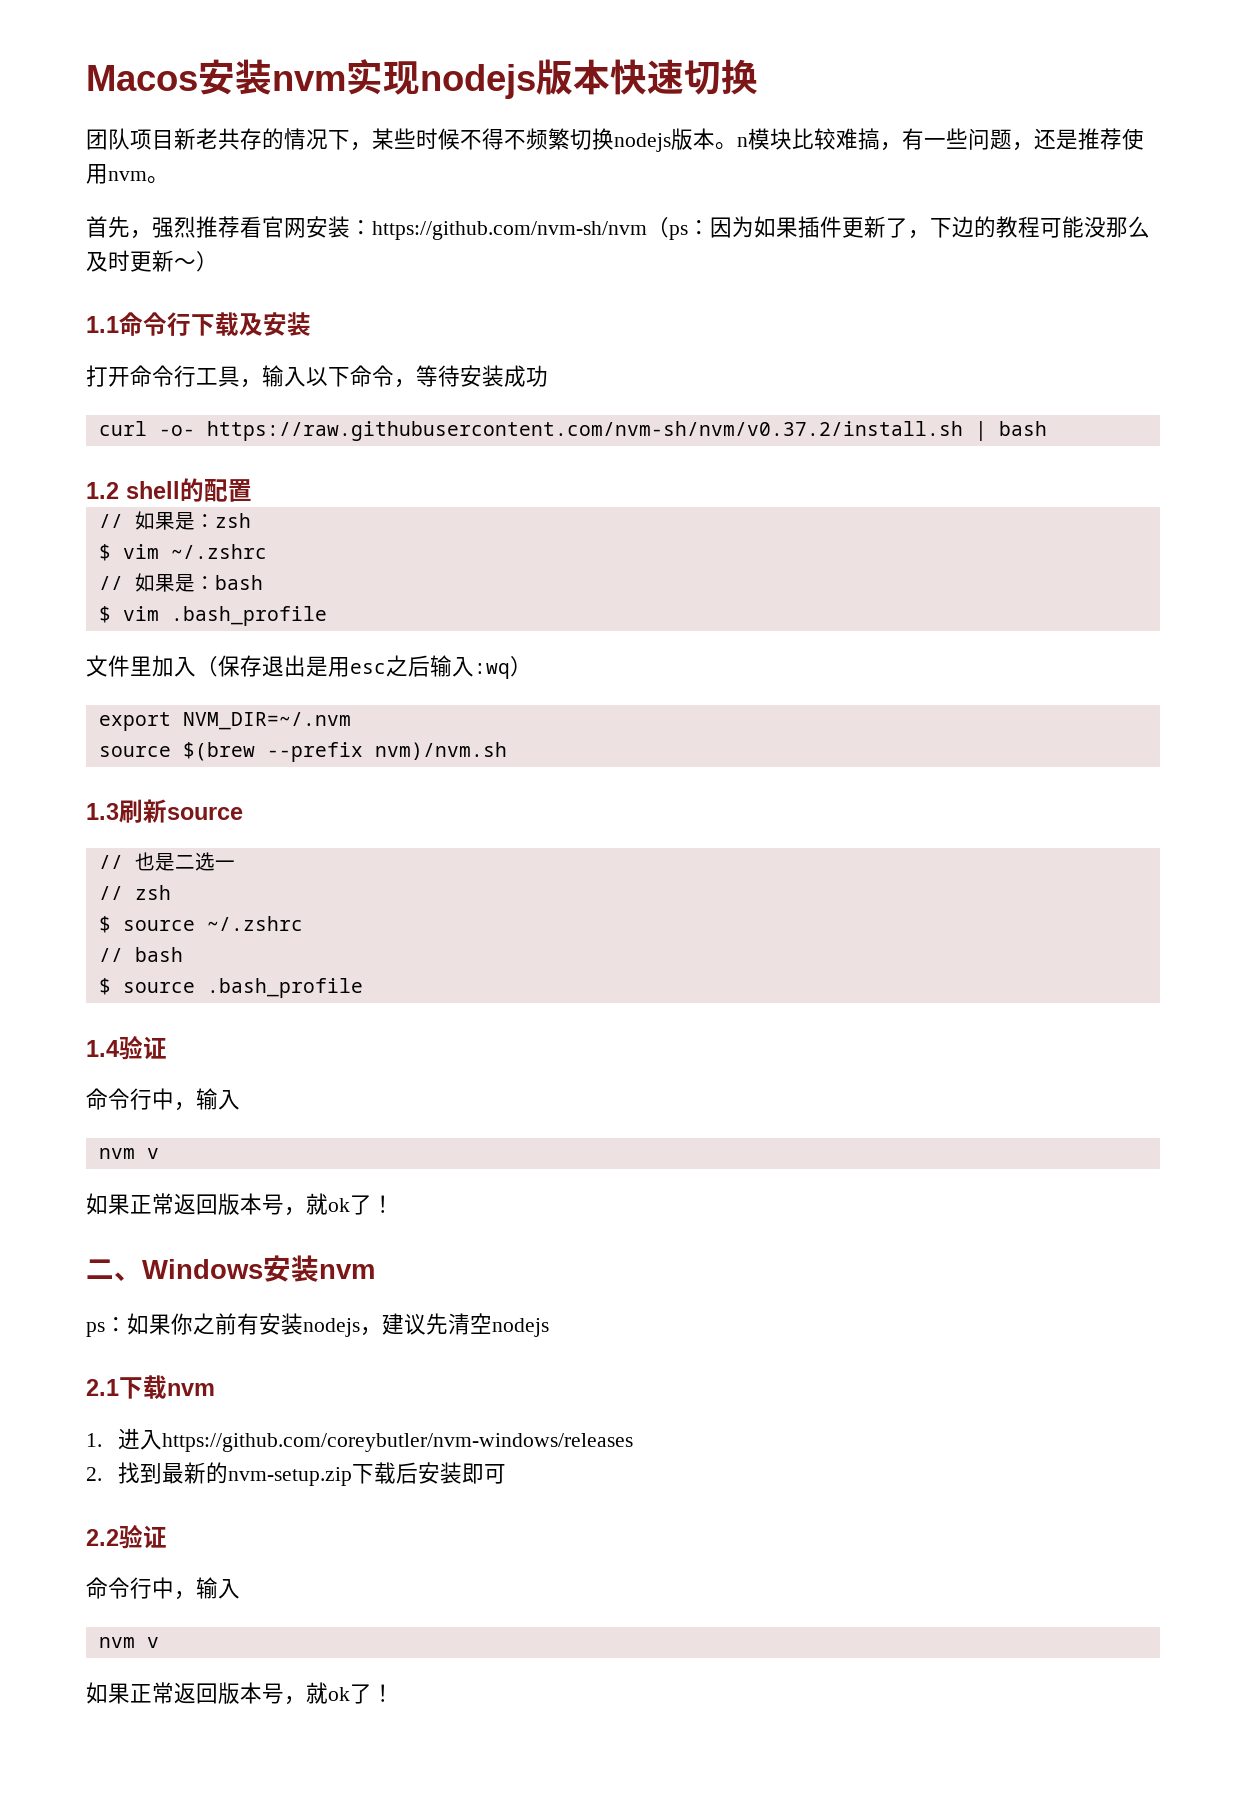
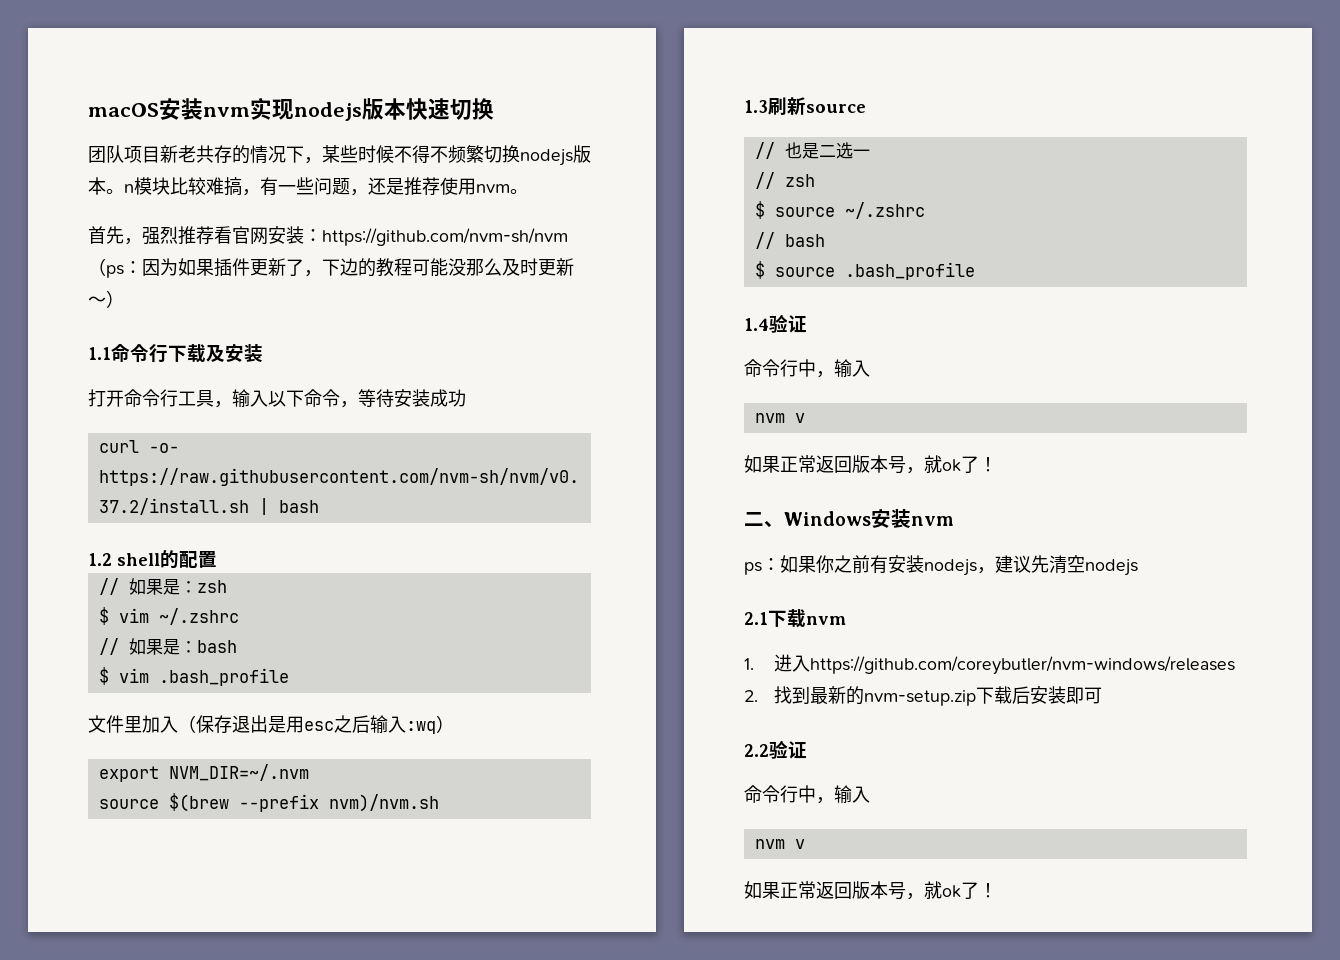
- Macos安装nvm实现nodejs版本快速切换
+ macOS安装nvm实现nodejs版本快速切换

